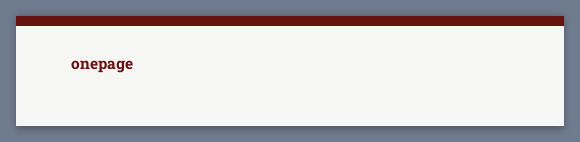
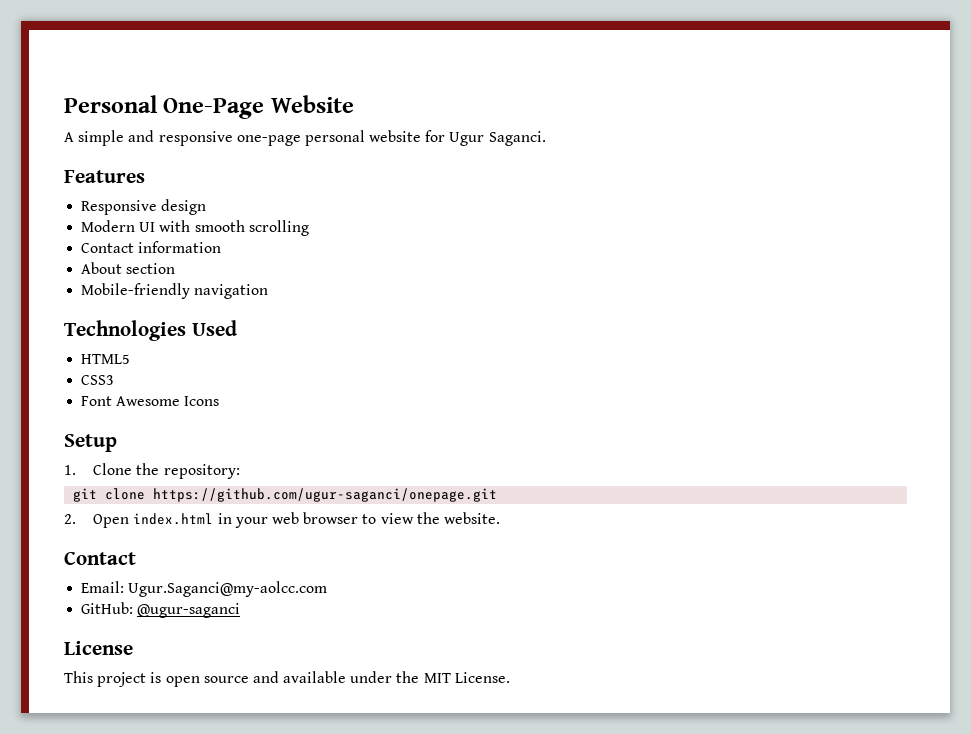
- onepage
+ Personal One-Page Website
+ A simple and responsive one-page personal website for Ugur Saganci.
+ Features
+ Responsive design
+ Modern UI with smooth scrolling
+ Contact information
+ About section
+ Mobile-friendly navigation
+ Technologies Used
+ HTML5
+ CSS3
+ Font Awesome Icons
+ Setup
+ 1. Clone the repository:
+ git clone https://github.com/ugur-saganci/onepage.git
+ 2. Open index.html in your web browser to view the website.
+ Contact
+ Email: Ugur.Saganci@my-aolcc.com
+ GitHub: @ugur-saganci
+ License
+ This project is open source and available under the MIT License.

